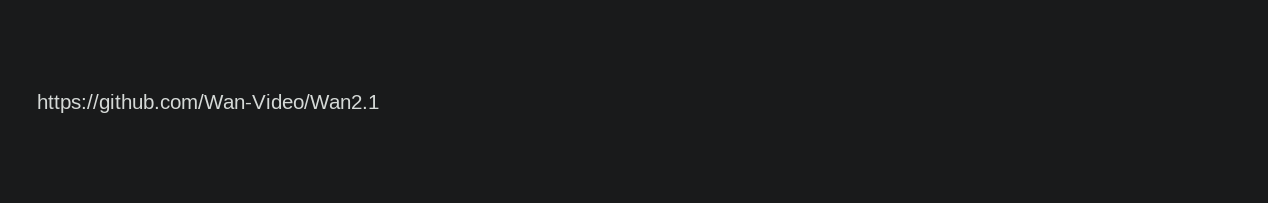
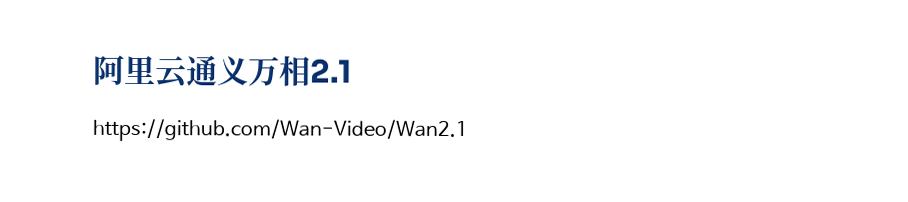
+ 阿里云通义万相2.1

